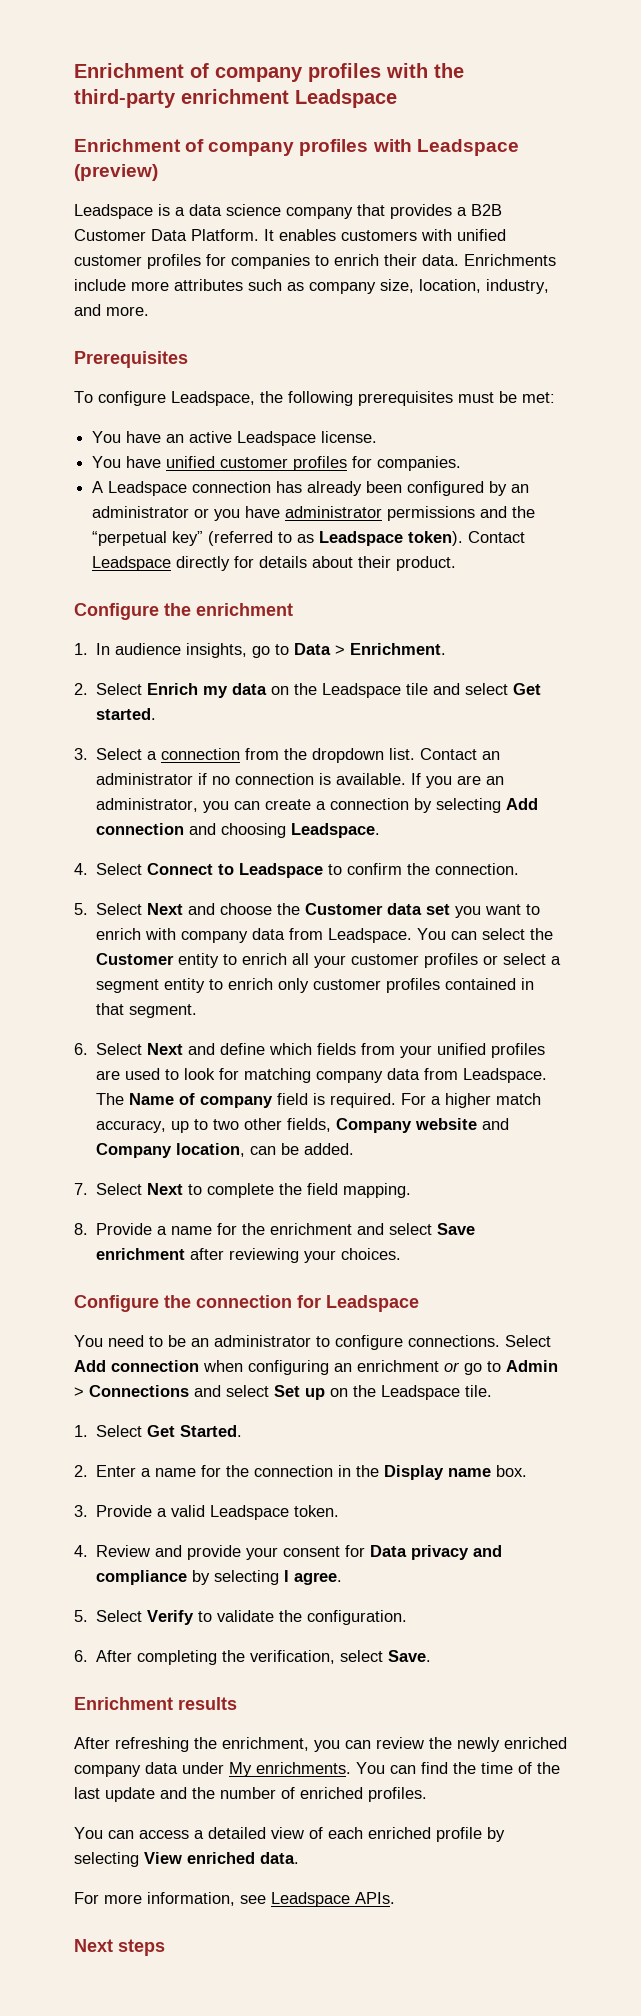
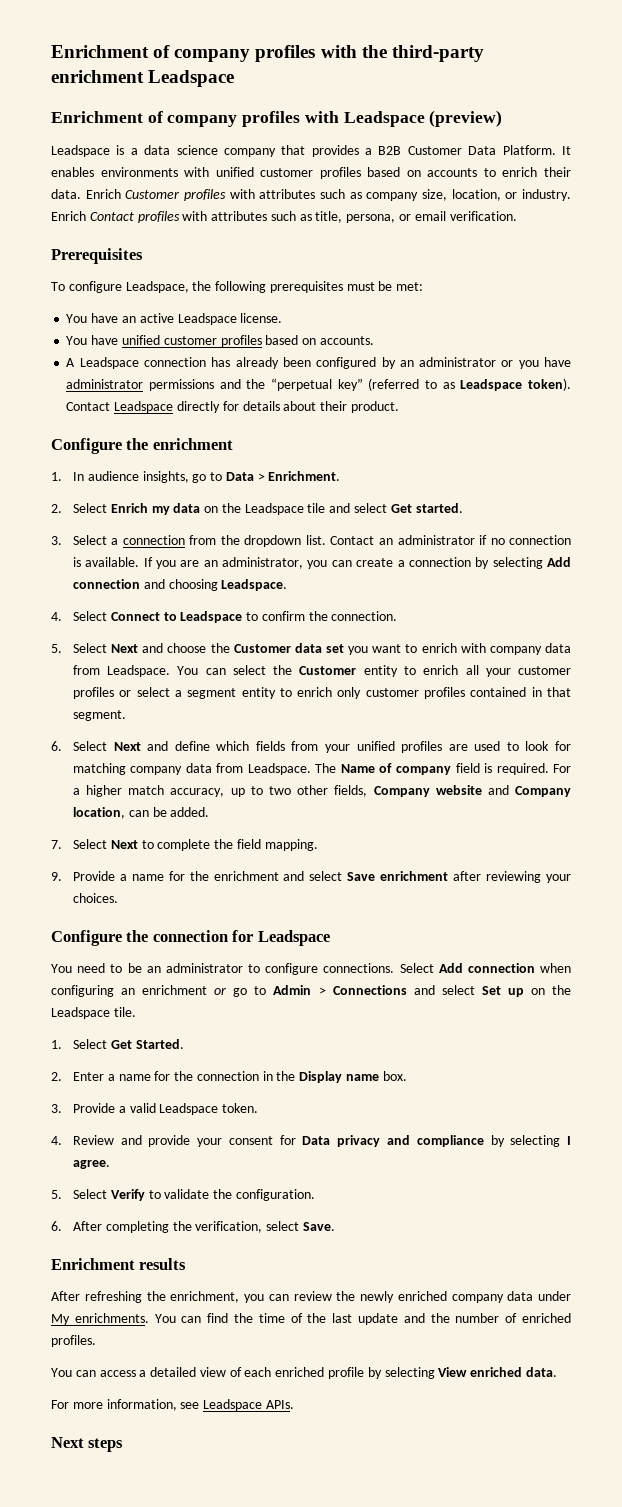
- It enables customers with unified customer profiles for companies to enrich their data.
+ It enables environments with unified customer profiles based on accounts to enrich their data.
- Enrichments include more attributes such as company size, location, industry, and more.
+ Enrich Customer profiles with attributes such as company size, location, or industry. Enrich Contact profiles with attributes such as title, persona, or email verification.
- You have unified customer profiles for companies.
+ You have unified customer profiles based on accounts.
- 8. Provide a name for the enrichment and select Save enrichment after reviewing your choices.
+ 9. Provide a name for the enrichment and select Save enrichment after reviewing your choices.

